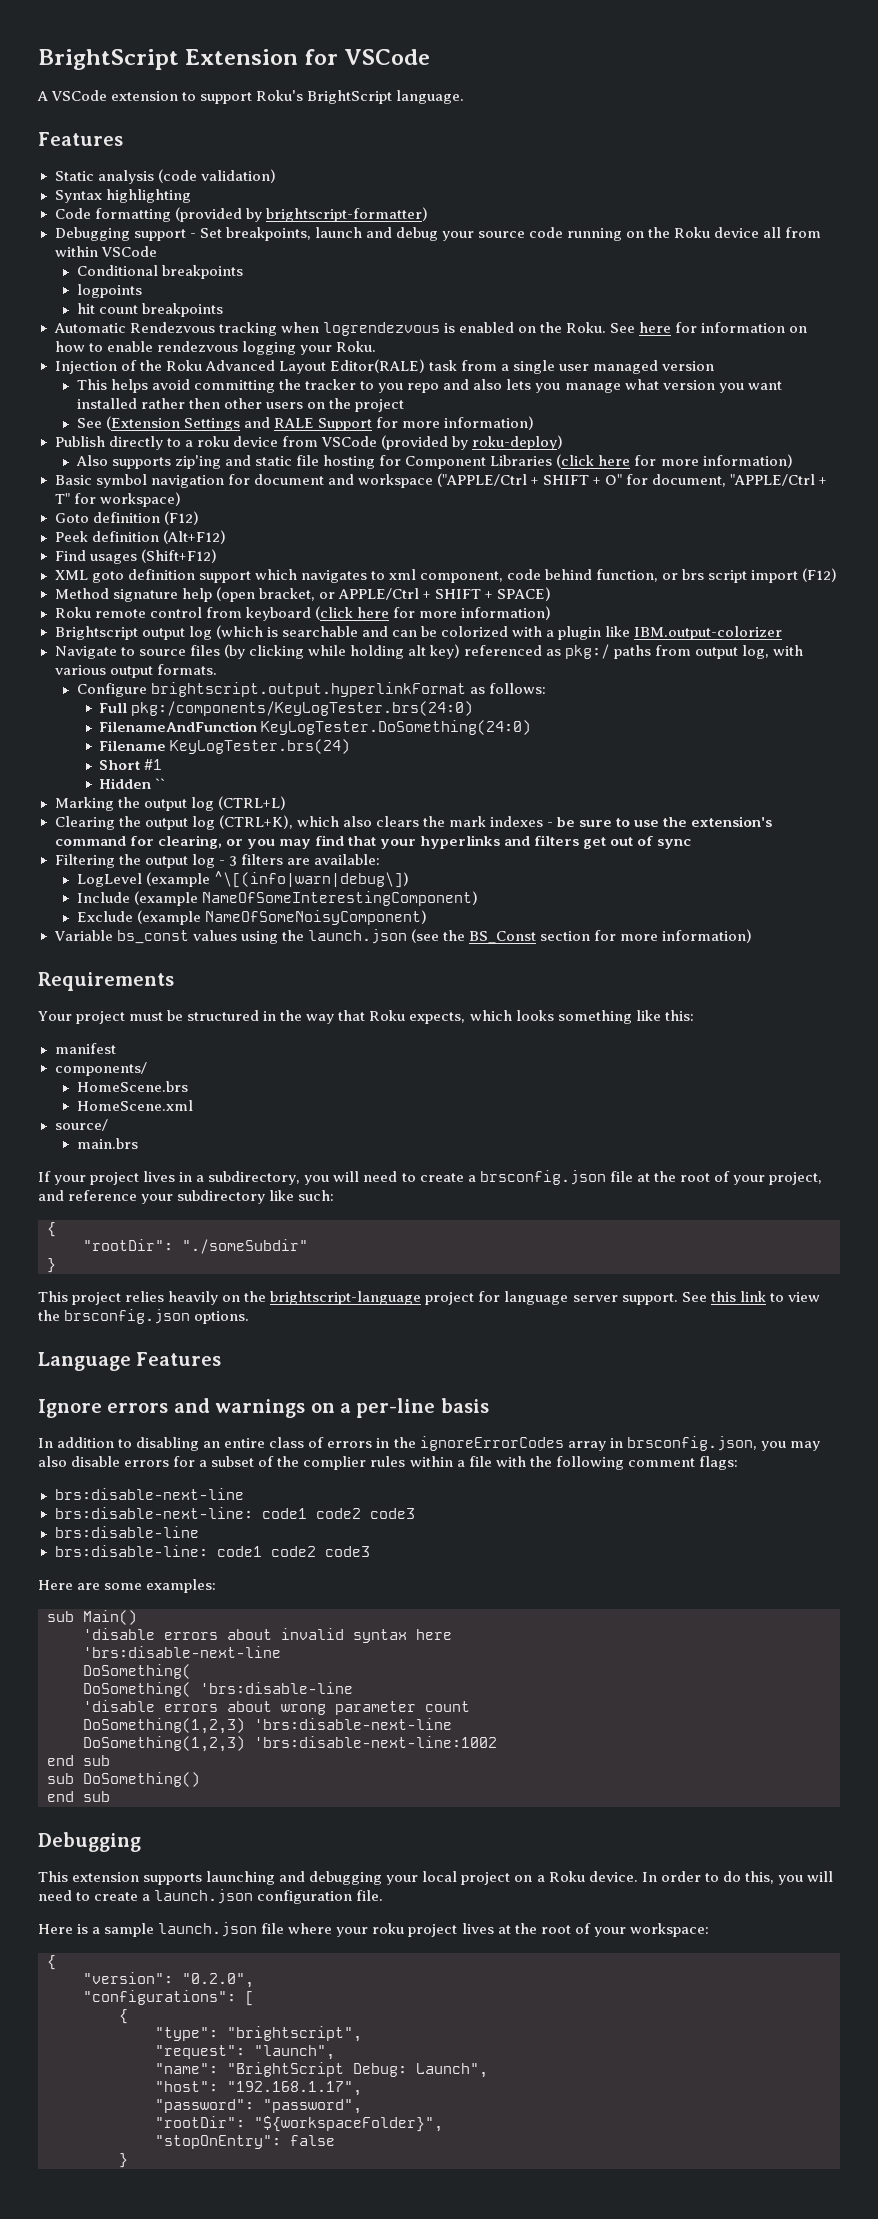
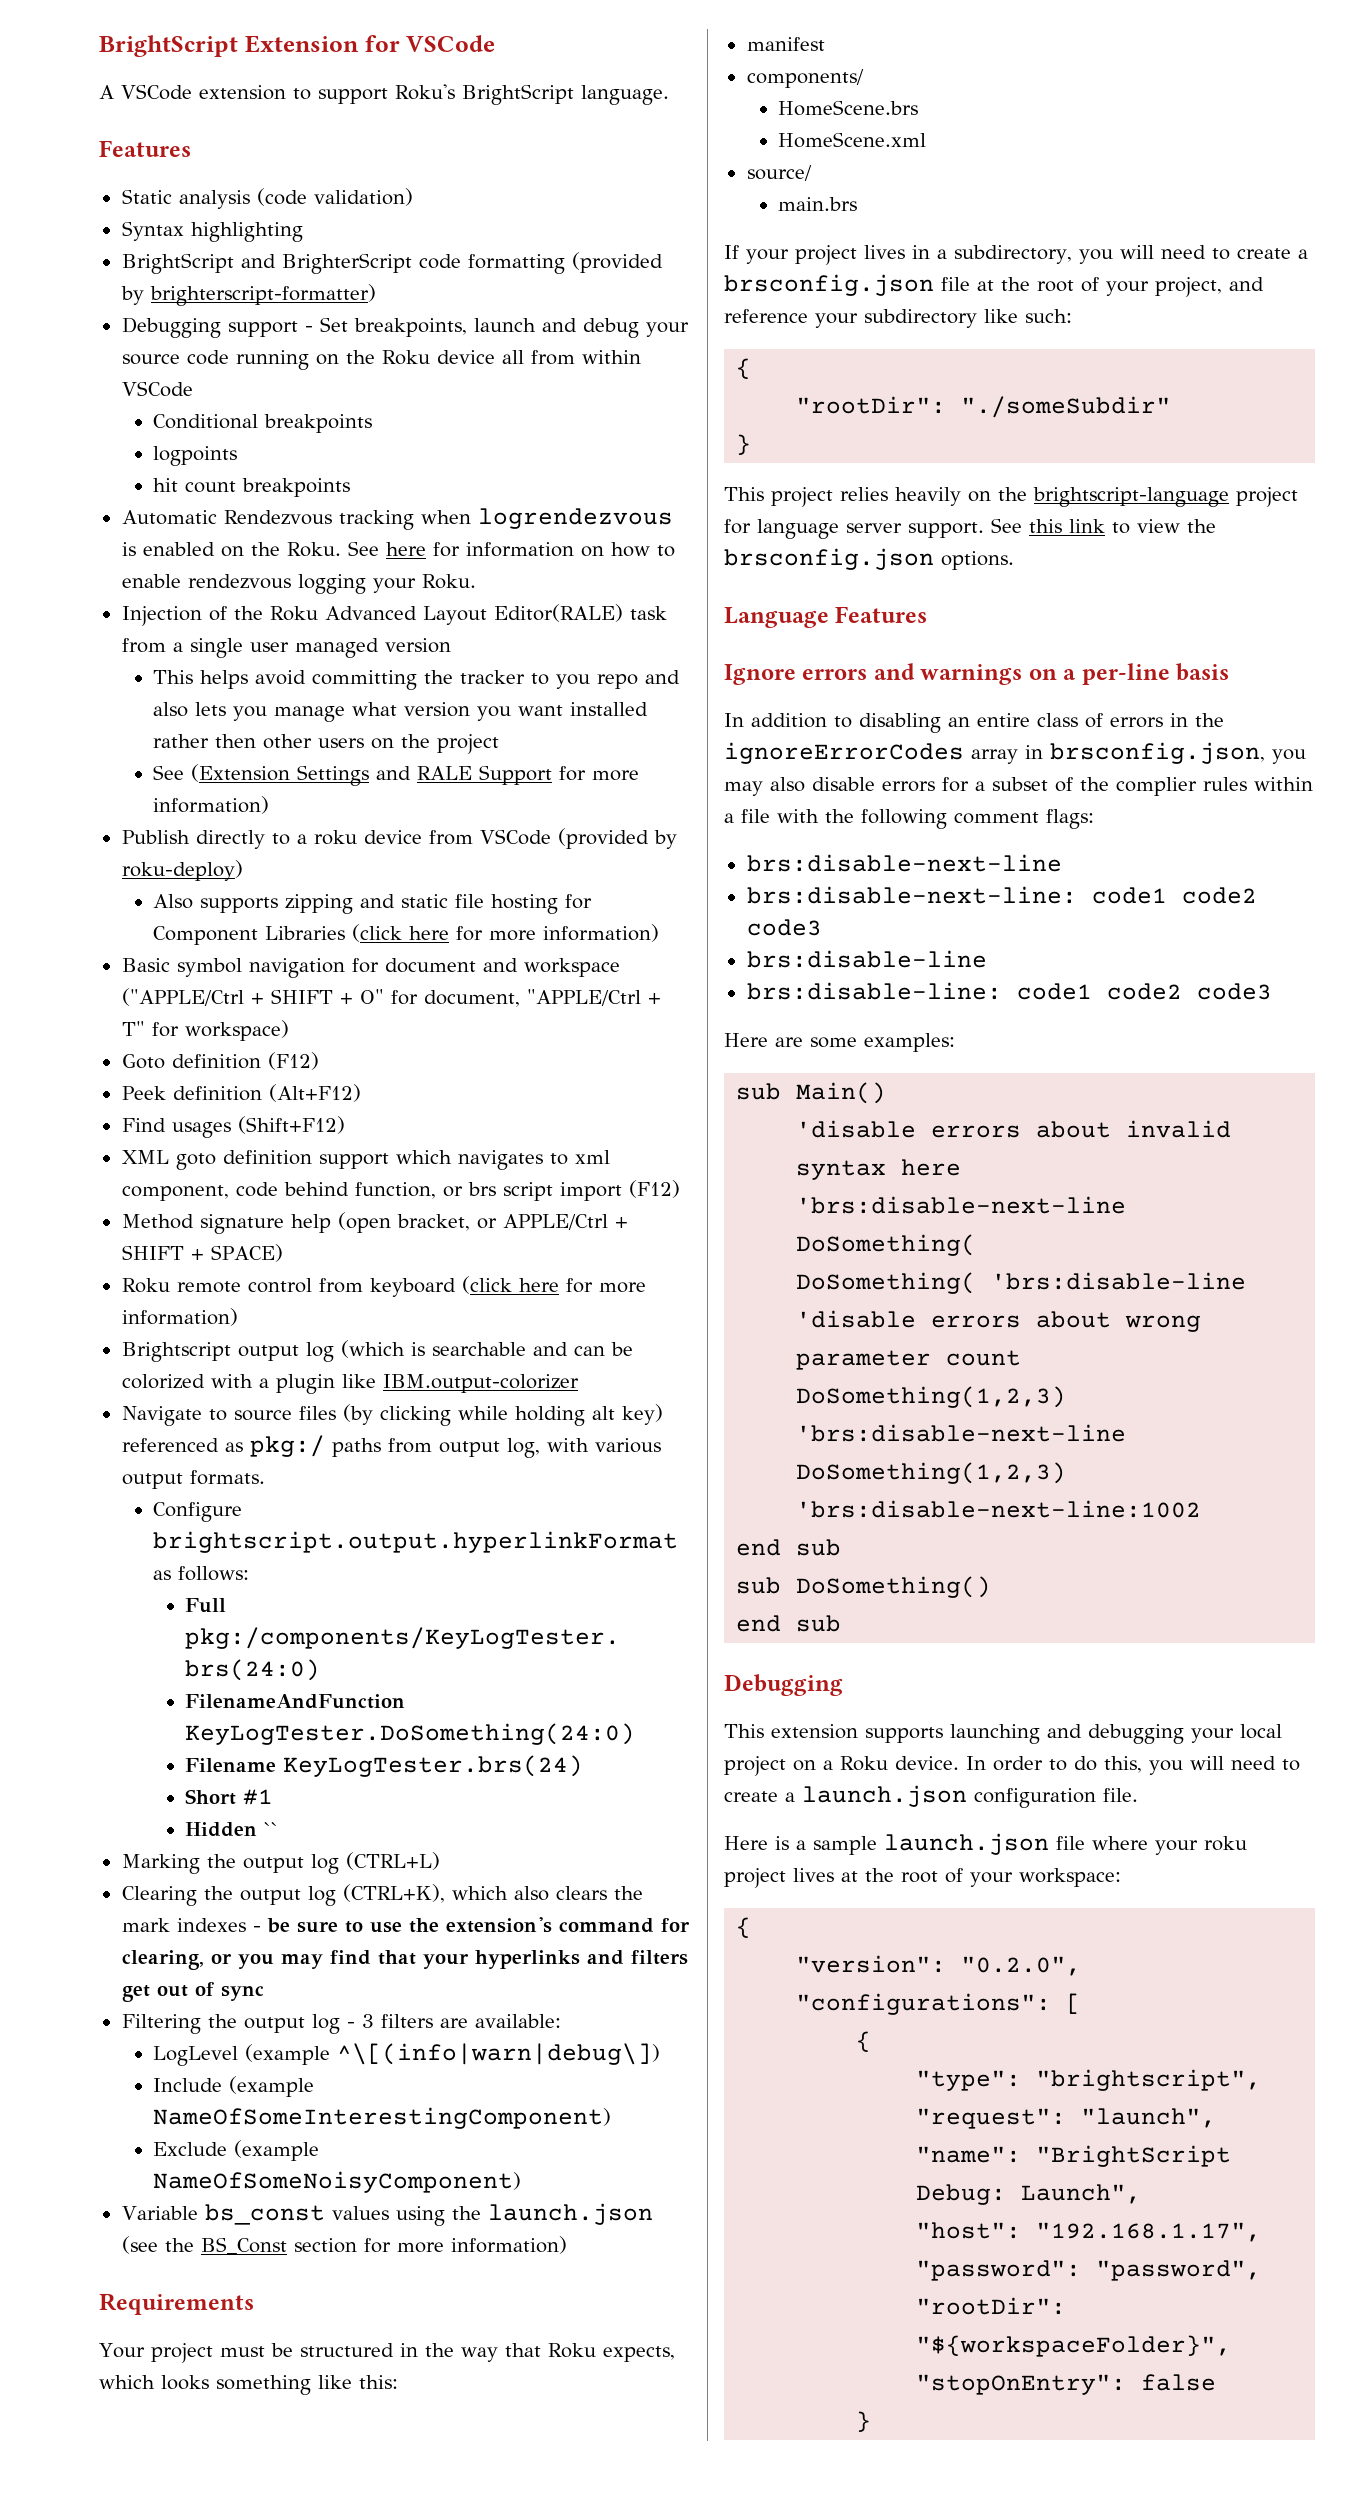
- Code formatting (provided by brightscript-formatter)
+ BrightScript and BrighterScript code formatting (provided by brighterscript-formatter)
- Also supports zip'ing and static file hosting for Component Libraries (click here for more information)
+ Also supports zipping and static file hosting for Component Libraries (click here for more information)

